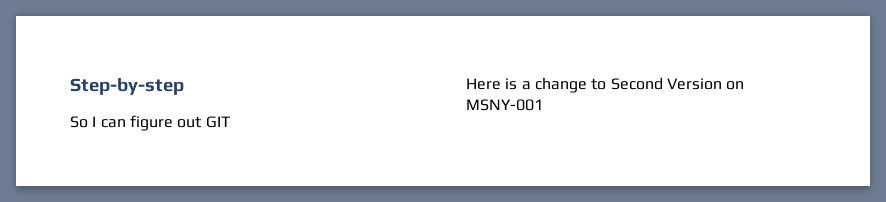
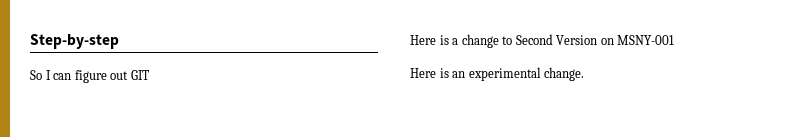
+ Here is an experimental change.

